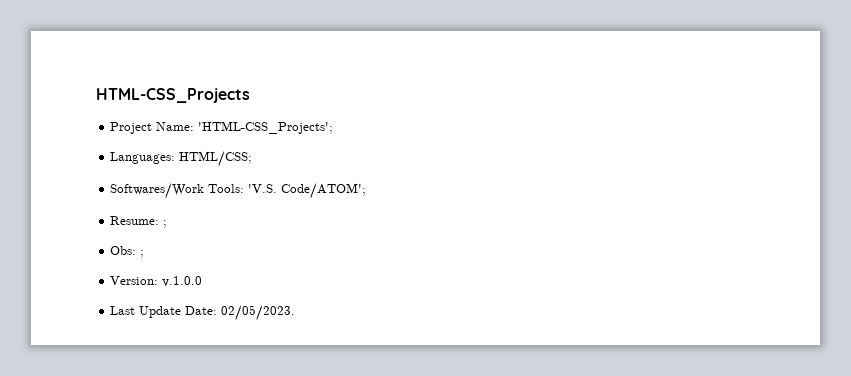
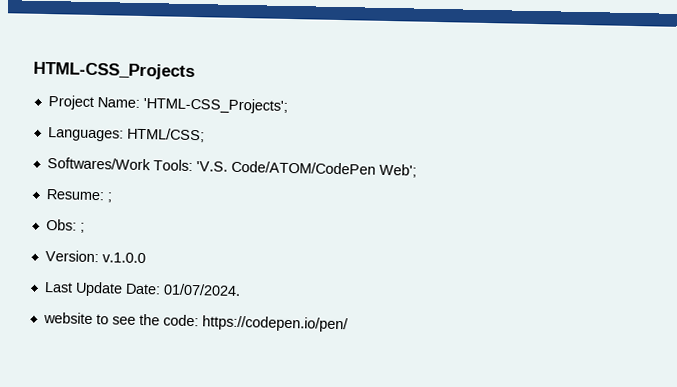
- Softwares/Work Tools: 'V.S. Code/ATOM';
+ Softwares/Work Tools: 'V.S. Code/ATOM/CodePen Web';
- Last Update Date: 02/05/2023.
+ Last Update Date: 01/07/2024.
+ website to see the code: https://codepen.io/pen/

